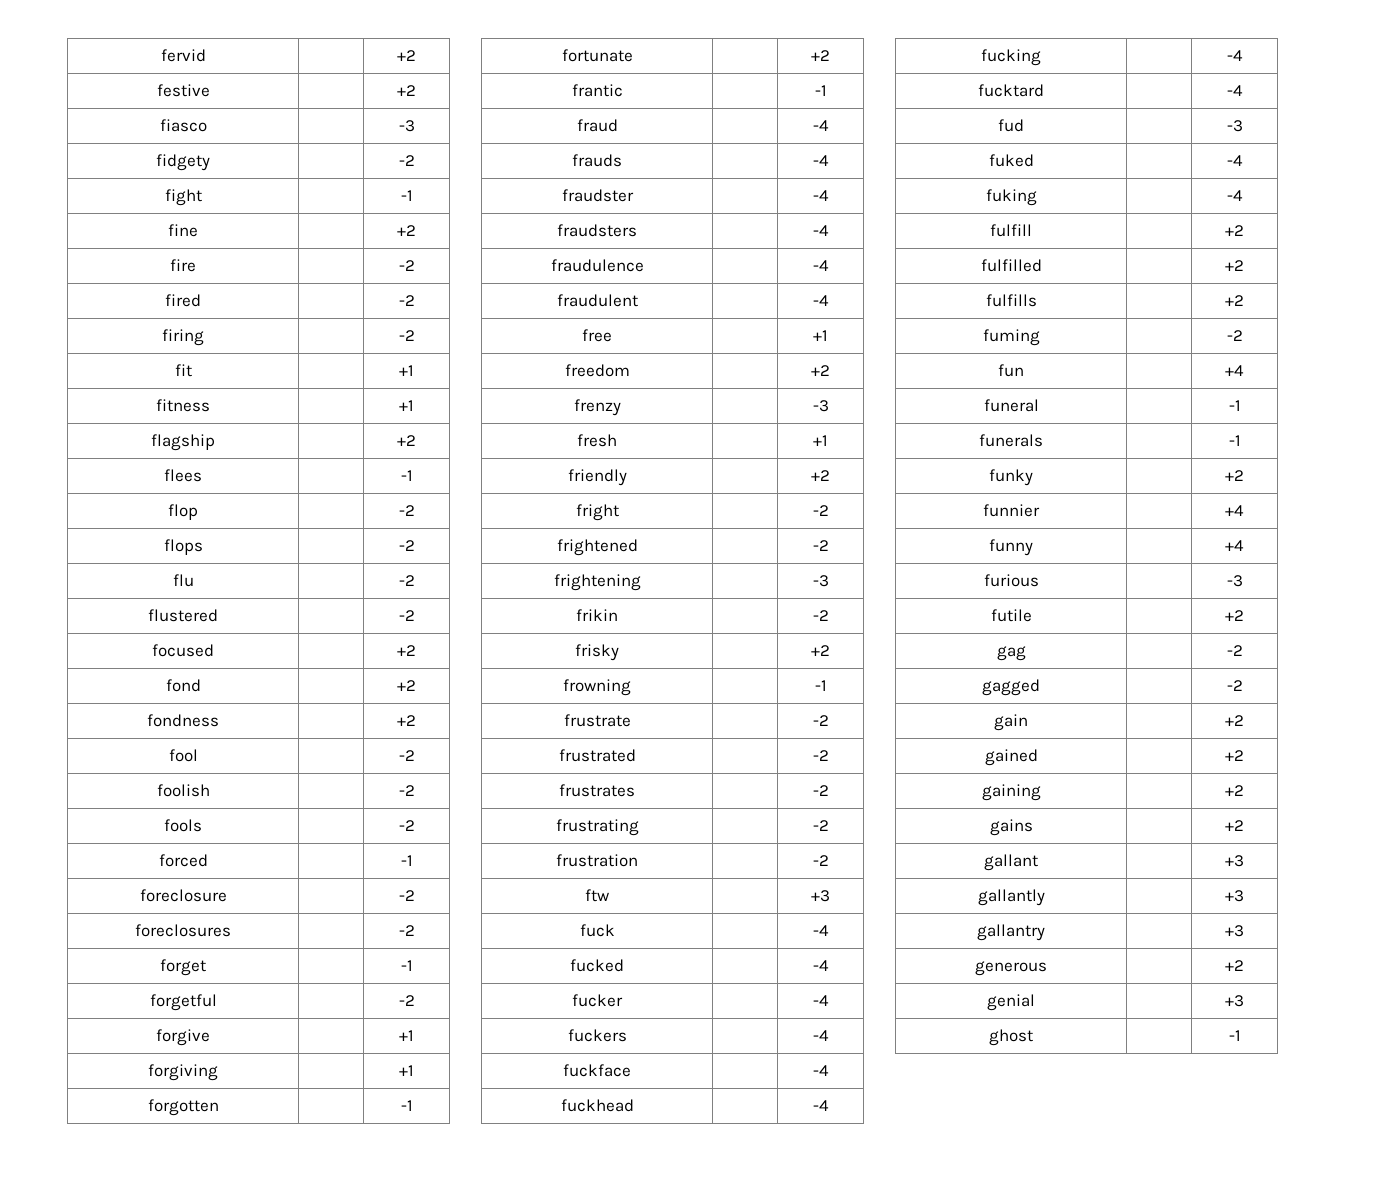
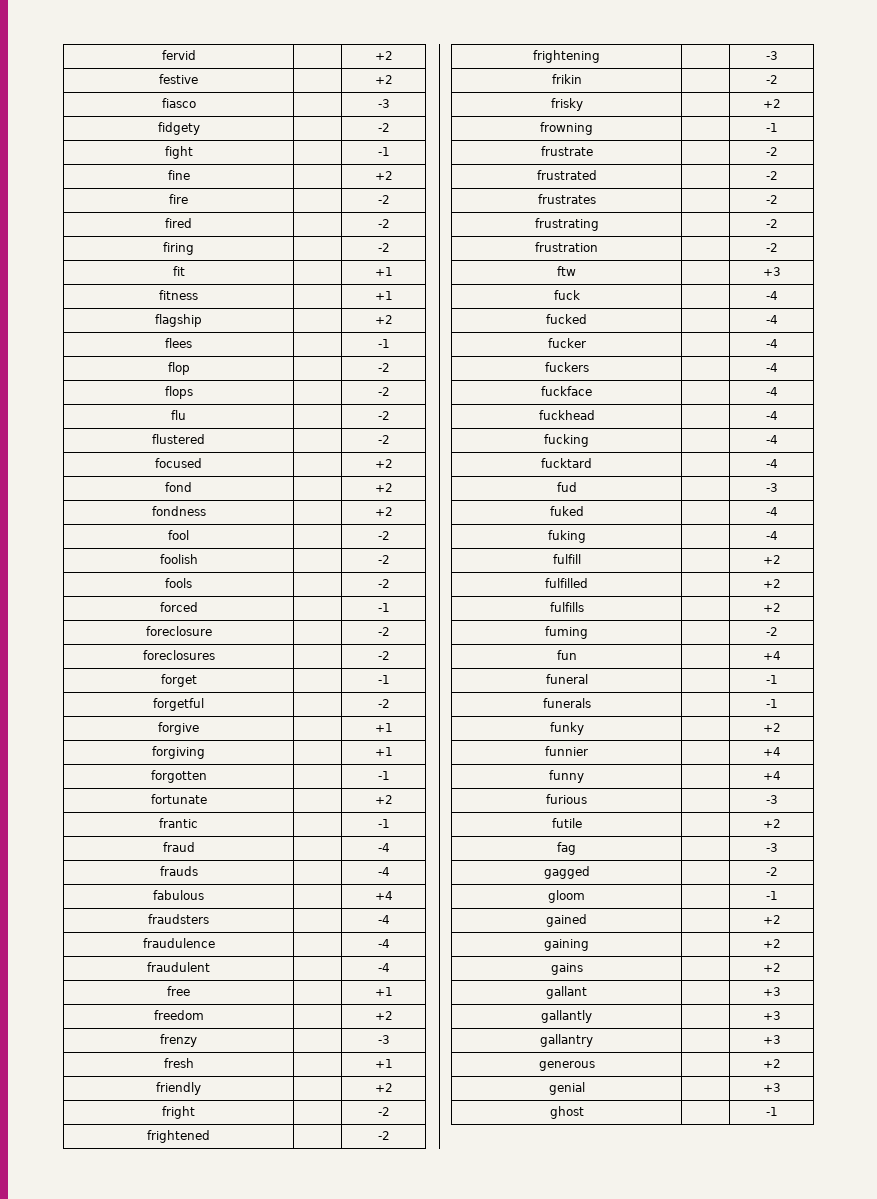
- fraudster | | -4
+ fabulous | | +4
- gag | | -2
+ fag | | -3
- gain | | +2
+ gloom | | -1

